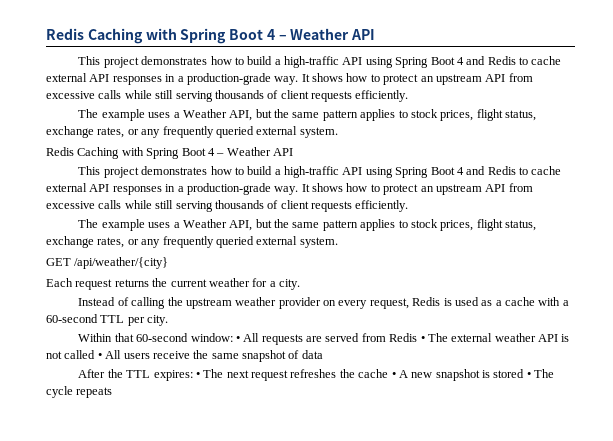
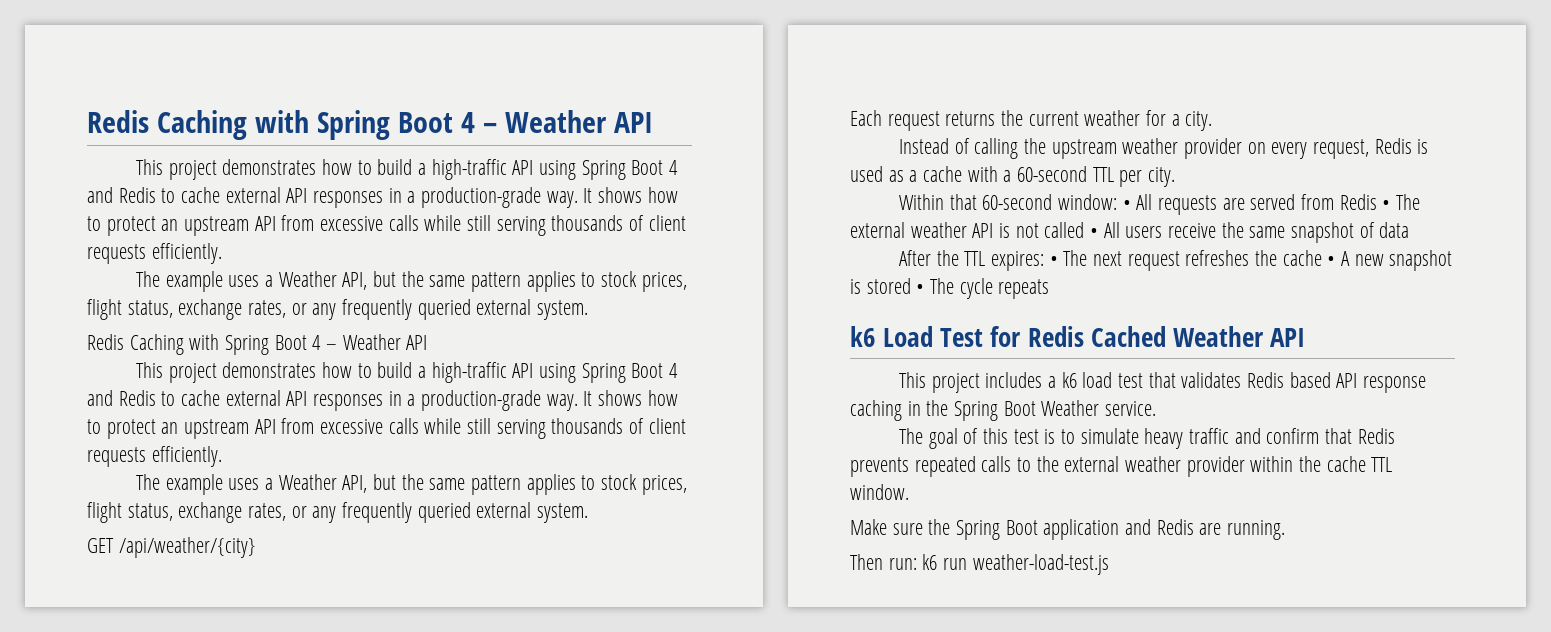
+ k6 Load Test for Redis Cached Weather API
+ This project includes a k6 load test that validates Redis based API response caching in the Spring Boot Weather service.
+ The goal of this test is to simulate heavy traffic and confirm that Redis prevents repeated calls to the external weather provider within the cache TTL window.
+ Make sure the Spring Boot application and Redis are running.
+ Then run: k6 run weather-load-test.js

